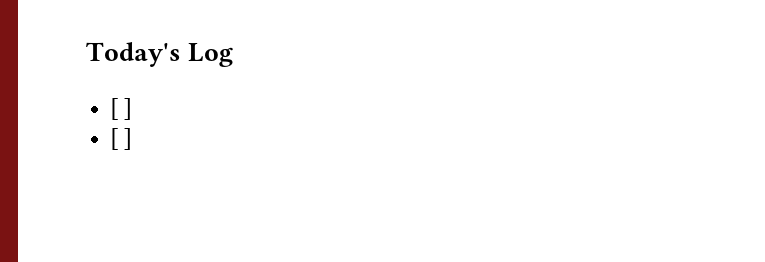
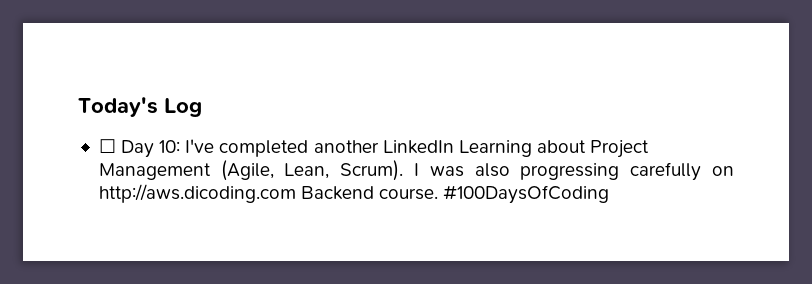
  Today's Log
- [ ]
- [ ]
+ ☐ Day 10: I've completed another LinkedIn Learning about Project Management (Agile, Lean, Scrum). I was also progressing carefully on http://aws.dicoding.com Backend course. #100DaysOfCoding

